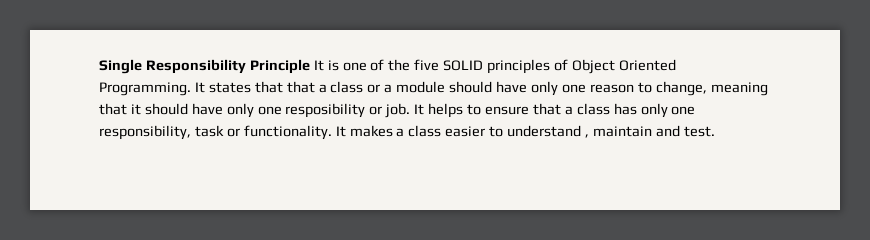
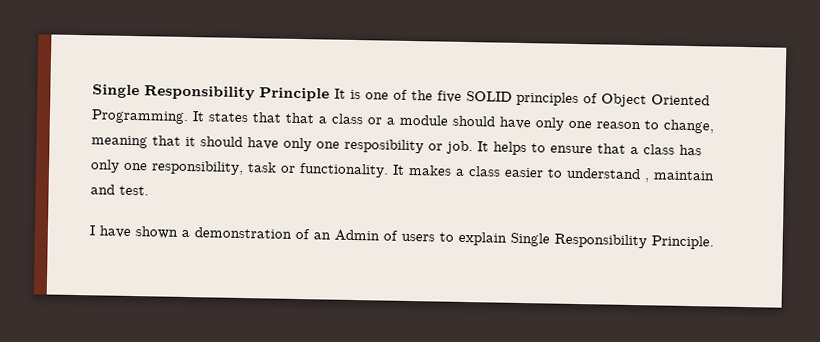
+ I have shown a demonstration of an Admin of users to explain Single Responsibility Principle.

